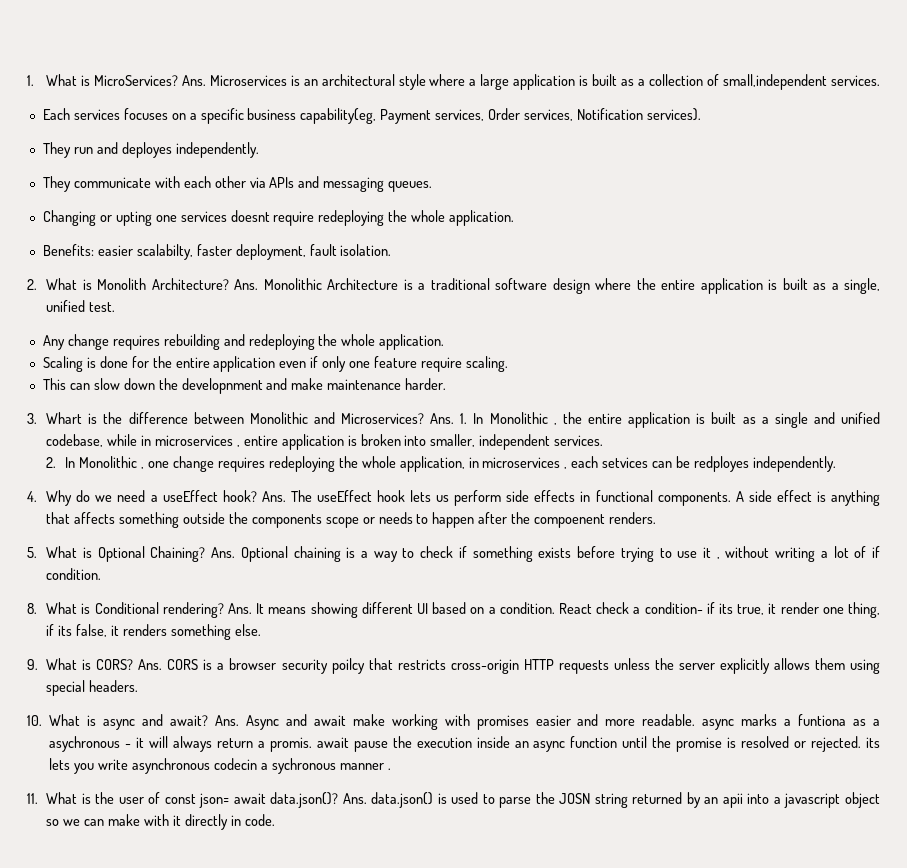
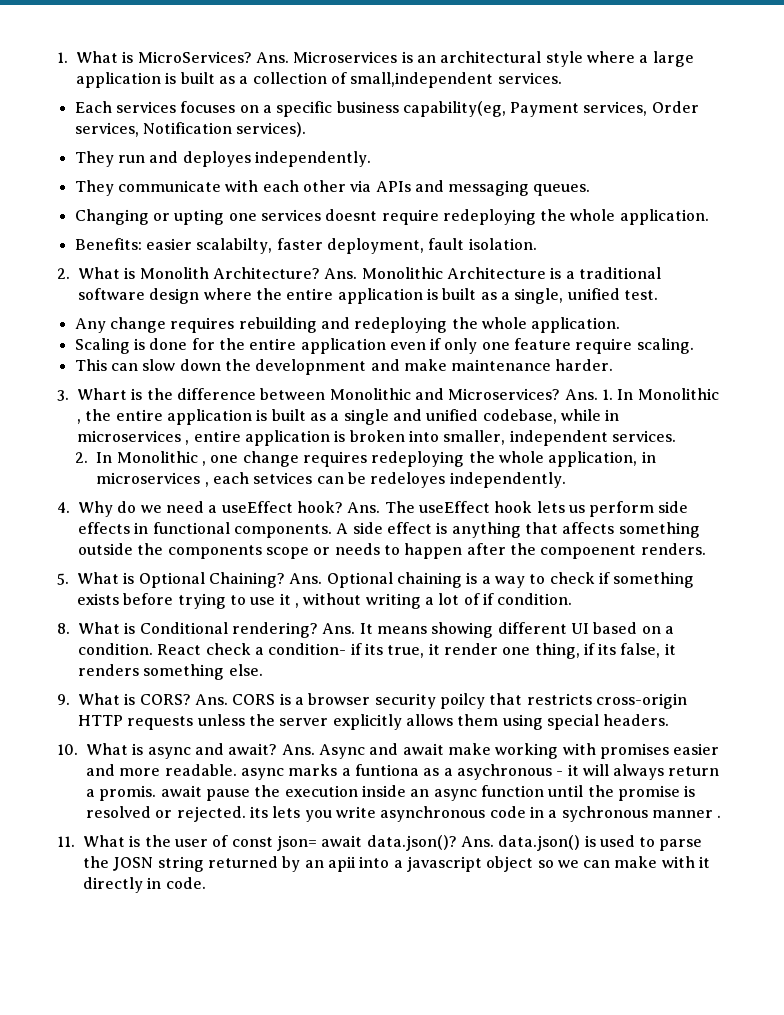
- 2. In Monolithic , one change requires redeploying the whole application, in microservices , each setvices can be redployes independently.
+ 2. In Monolithic , one change requires redeploying the whole application, in microservices , each setvices can be redeloyes independently.
- Ans. Async and await make working with promises easier and more readable. async marks a funtiona as a asychronous - it will always return a promis. await pause the execution inside an async function until the promise is resolved or rejected. its lets you write asynchronous codecin a sychronous manner .
+ Ans. Async and await make working with promises easier and more readable. async marks a funtiona as a asychronous - it will always return a promis. await pause the execution inside an async function until the promise is resolved or rejected. its lets you write asynchronous code in a sychronous manner .

